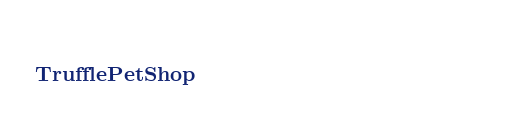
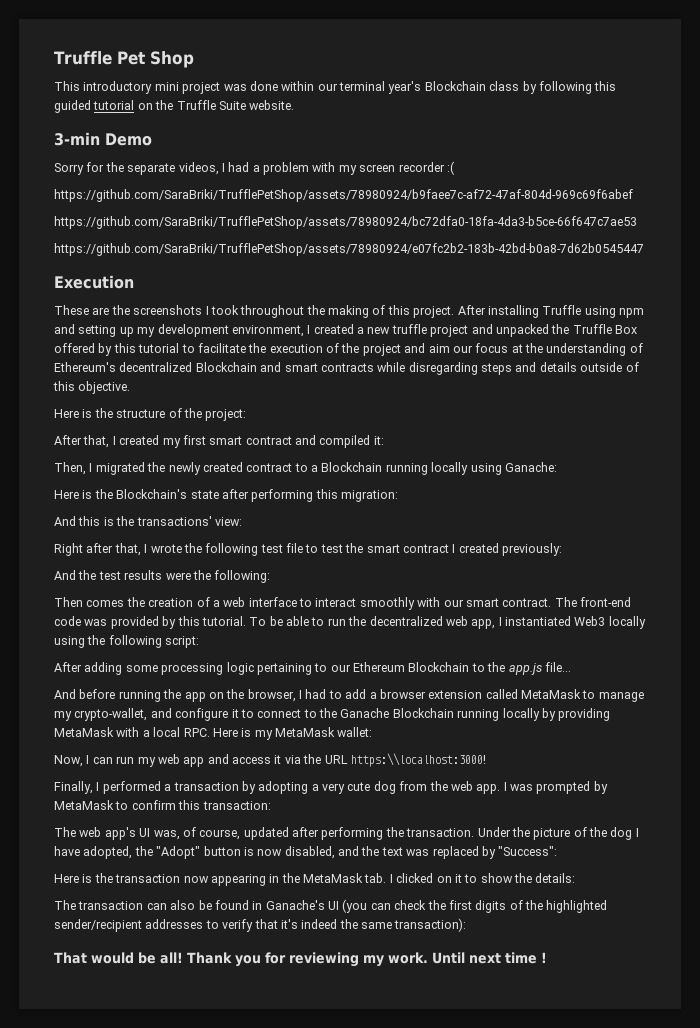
- TrufflePetShop
+ Truffle Pet Shop
+ This introductory mini project was done within our terminal year's Blockchain class by following this guided tutorial on the Truffle Suite website.
+ 3-min Demo
+ Sorry for the separate videos, I had a problem with my screen recorder :(
+ https://github.com/SaraBriki/TrufflePetShop/assets/78980924/b9faee7c-af72-47af-804d-969c69f6abef
+ https://github.com/SaraBriki/TrufflePetShop/assets/78980924/bc72dfa0-18fa-4da3-b5ce-66f647c7ae53
+ https://github.com/SaraBriki/TrufflePetShop/assets/78980924/e07fc2b2-183b-42bd-b0a8-7d62b0545447
+ Execution
+ These are the screenshots I took throughout the making of this project. After installing Truffle using npm and setting up my development environment, I created a new truffle project and unpacked the Truffle Box offered by this tutorial to facilitate the execution of the project and aim our focus at the understanding of Ethereum's decentralized Blockchain and smart contracts while disregarding steps and details outside of this objective.
+ Here is the structure of the project:
+ After that, I created my first smart contract and compiled it:
+ Then, I migrated the newly created contract to a Blockchain running locally using Ganache:
+ Here is the Blockchain's state after performing this migration:
+ And this is the transactions' view:
+ Right after that, I wrote the following test file to test the smart contract I created previously:
+ And the test results were the following:
+ Then comes the creation of a web interface to interact smoothly with our smart contract. The front-end code was provided by this tutorial. To be able to run the decentralized web app, I instantiated Web3 locally using the following script:
+ After adding some processing logic pertaining to our Ethereum Blockchain to the app.js file...
+ And before running the app on the browser, I had to add a browser extension called MetaMask to manage my crypto-wallet, and configure it to connect to the Ganache Blockchain running locally by providing MetaMask with a local RPC. Here is my MetaMask wallet:
+ Now, I can run my web app and access it via the URL https:\\localhost:3000!
+ Finally, I performed a transaction by adopting a very cute dog from the web app. I was prompted by MetaMask to confirm this transaction:
+ The web app's UI was, of course, updated after performing the transaction. Under the picture of the dog I have adopted, the "Adopt" button is now disabled, and the text was replaced by "Success":
+ Here is the transaction now appearing in the MetaMask tab. I clicked on it to show the details:
+ The transaction can also be found in Ganache's UI (you can check the first digits of the highlighted sender/recipient addresses to verify that it's indeed the same transaction):
+ That would be all! Thank you for reviewing my work. Until next time !

